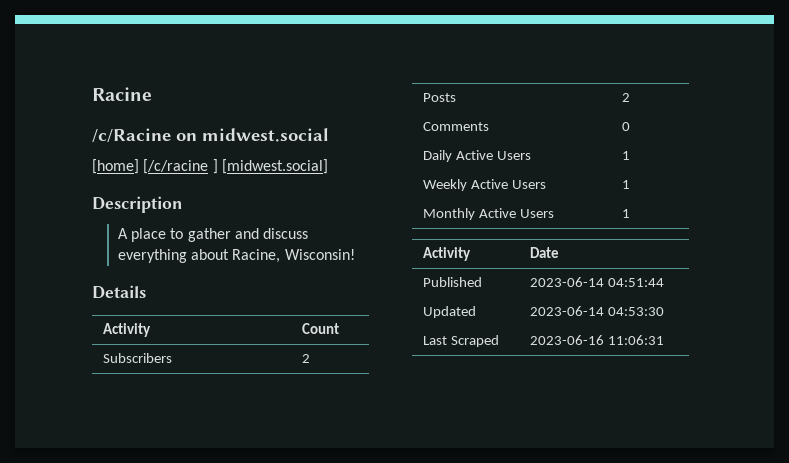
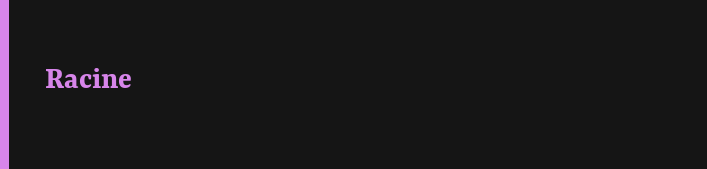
- /c/Racine on midwest.social
- [home] [/c/racine ] [midwest.social]
- Description
- A place to gather and discuss everything about Racine, Wisconsin!
- Details
- Activity | Count
- Subscribers | 2
- Posts | 2
- Comments | 0
- Daily Active Users | 1
- Weekly Active Users | 1
- Monthly Active Users | 1
- Activity | Date
- Published | 2023-06-14 04:51:44
- Updated | 2023-06-14 04:53:30
- Last Scraped | 2023-06-16 11:06:31

